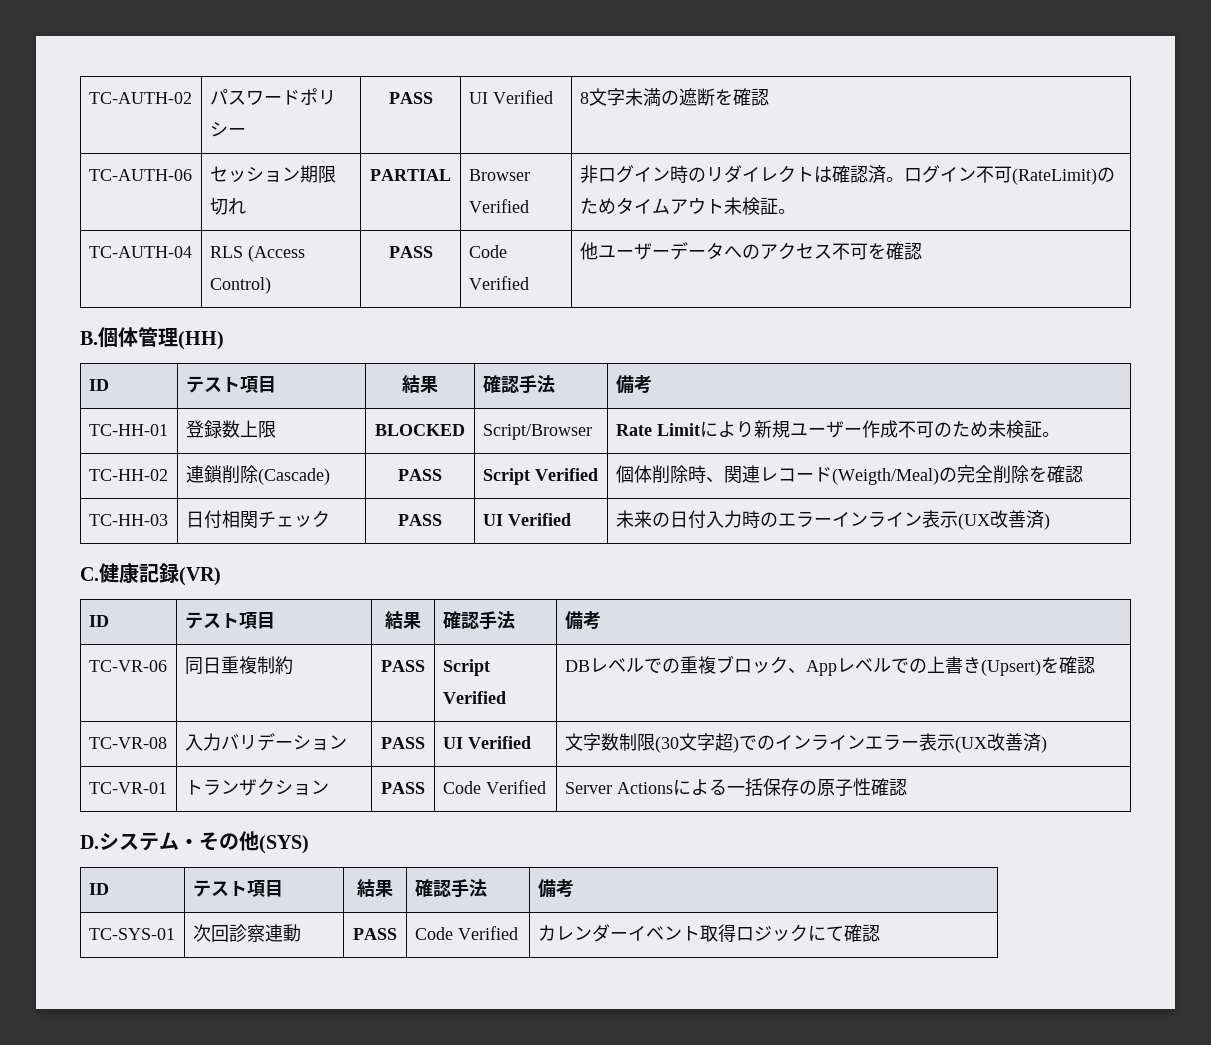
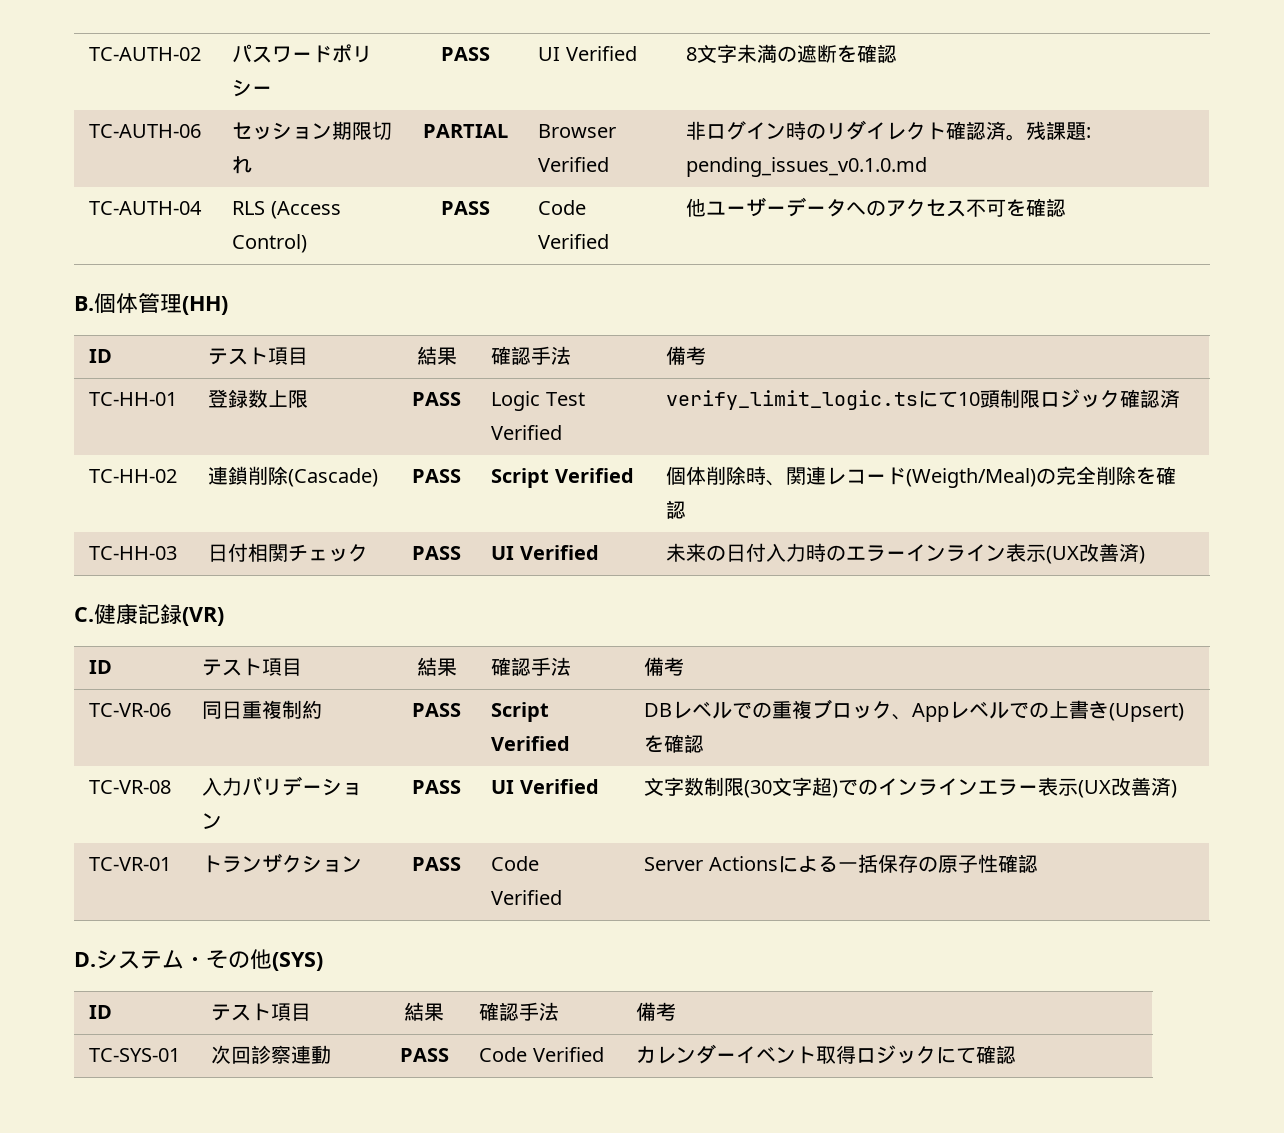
- TC-AUTH-06 | セッション期限切れ | PARTIAL | Browser Verified | 非ログイン時のリダイレクトは確認済。ログイン不可(RateLimit)のためタイムアウト未検証。
+ TC-AUTH-06 | セッション期限切れ | PARTIAL | Browser Verified | 非ログイン時のリダイレクト確認済。残課題: pending_issues_v0.1.0.md
- TC-HH-01 | 登録数上限 | BLOCKED | Script/Browser | Rate Limitにより新規ユーザー作成不可のため未検証。
+ TC-HH-01 | 登録数上限 | PASS | Logic Test Verified | verify_limit_logic.tsにて10頭制限ロジック確認済

